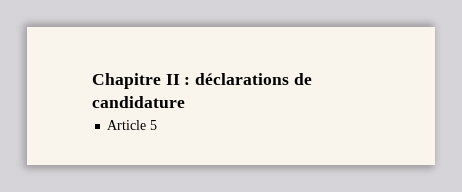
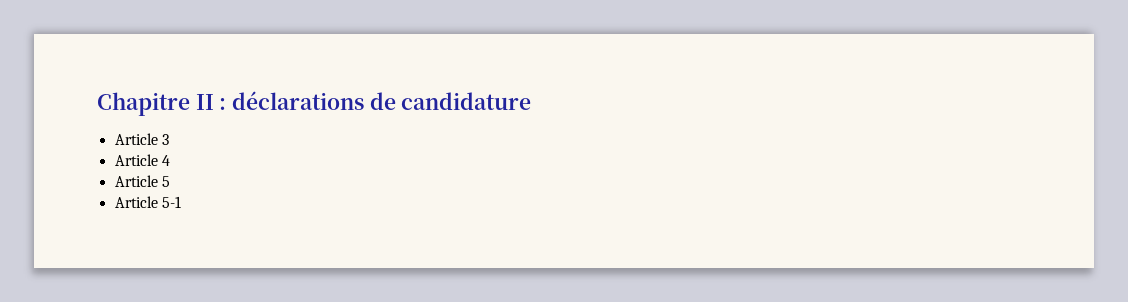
+ Article 3
+ Article 4
+ Article 5-1

